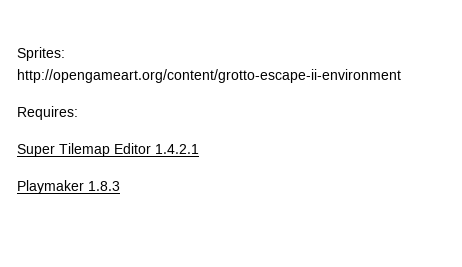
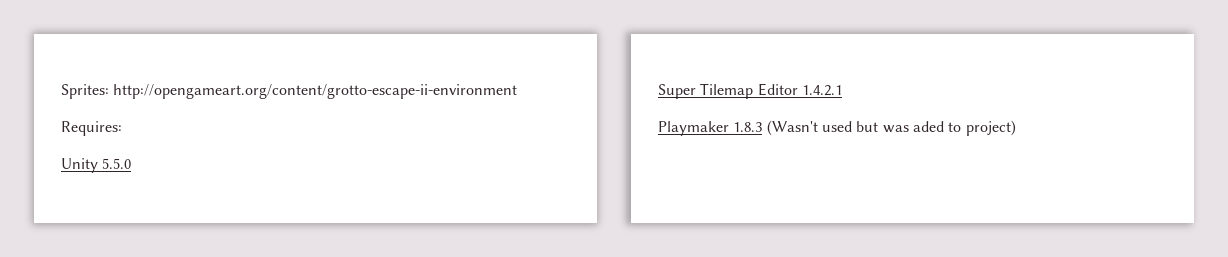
+ Unity 5.5.0
- Playmaker 1.8.3
+ Playmaker 1.8.3 (Wasn't used but was aded to project)

